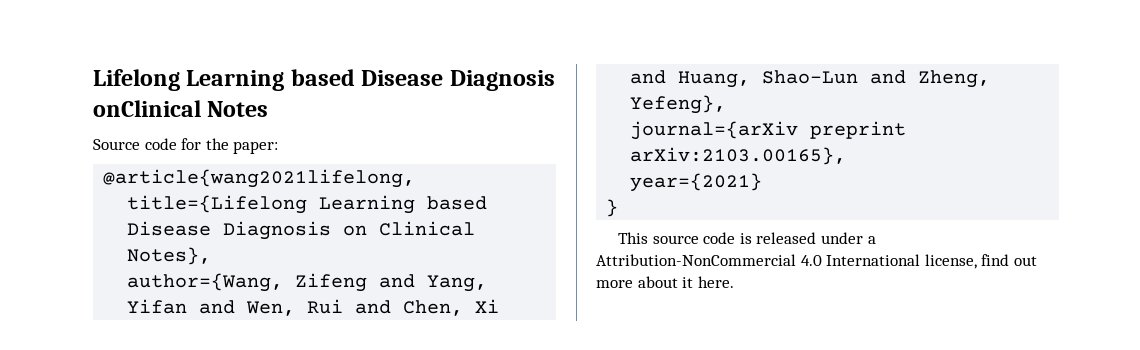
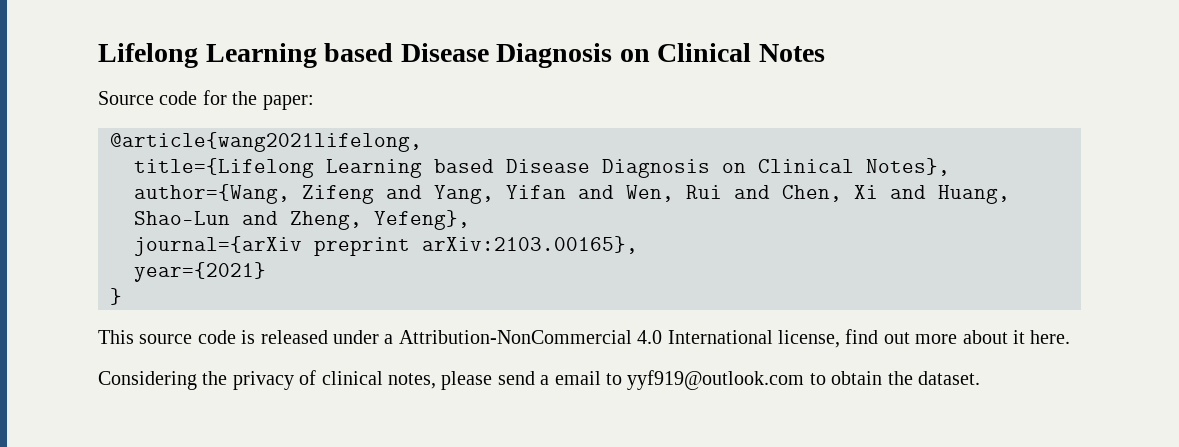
- Lifelong Learning based Disease Diagnosis onClinical Notes
+ Lifelong Learning based Disease Diagnosis on Clinical Notes
+ Considering the privacy of clinical notes, please send a email to yyf919@outlook.com to obtain the dataset.

